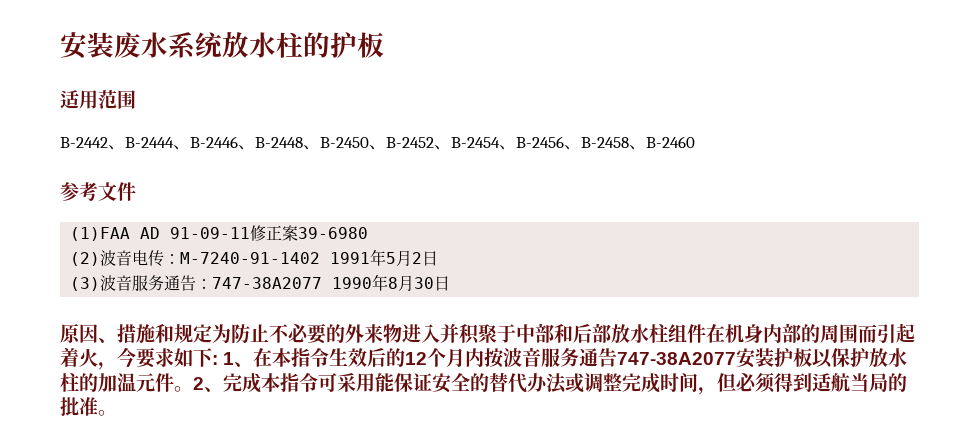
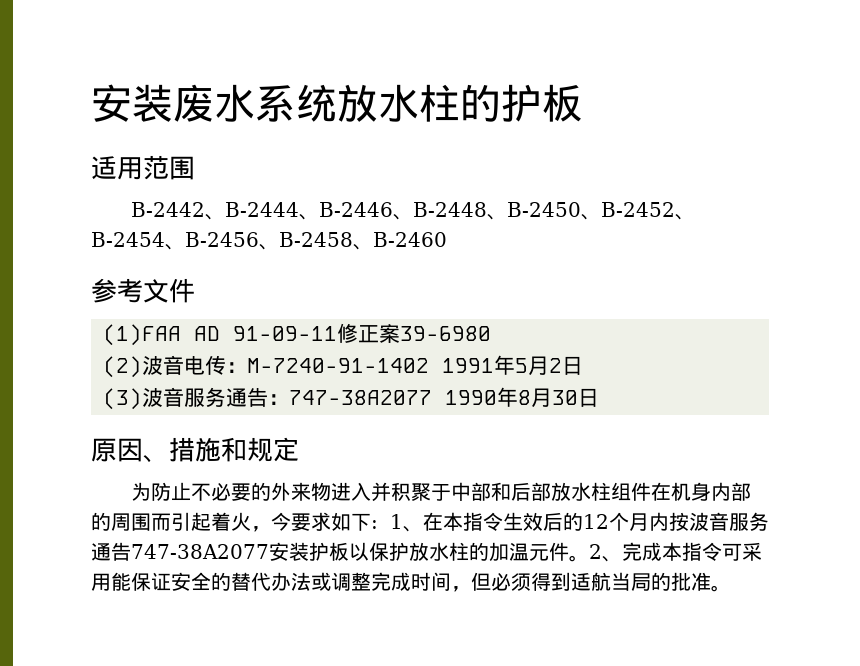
- 原因、措施和规定为防止不必要的外来物进入并积聚于中部和后部放水柱组件在机身内部的周围而引起着火，今要求如下: 1、在本指令生效后的12个月内按波音服务通告747-38A2077安装护板以保护放水柱的加温元件。
+ 原因、措施和规定
+ 为防止不必要的外来物进入并积聚于中部和后部放水柱组件在机身内部的周围而引起着火，今要求如下: 1、在本指令生效后的12个月内按波音服务通告747-38A2077安装护板以保护放水柱的加温元件。

